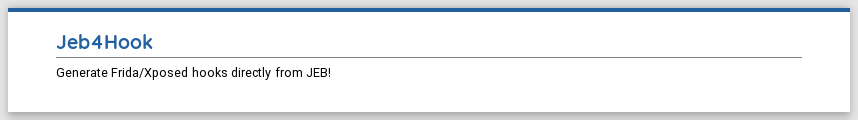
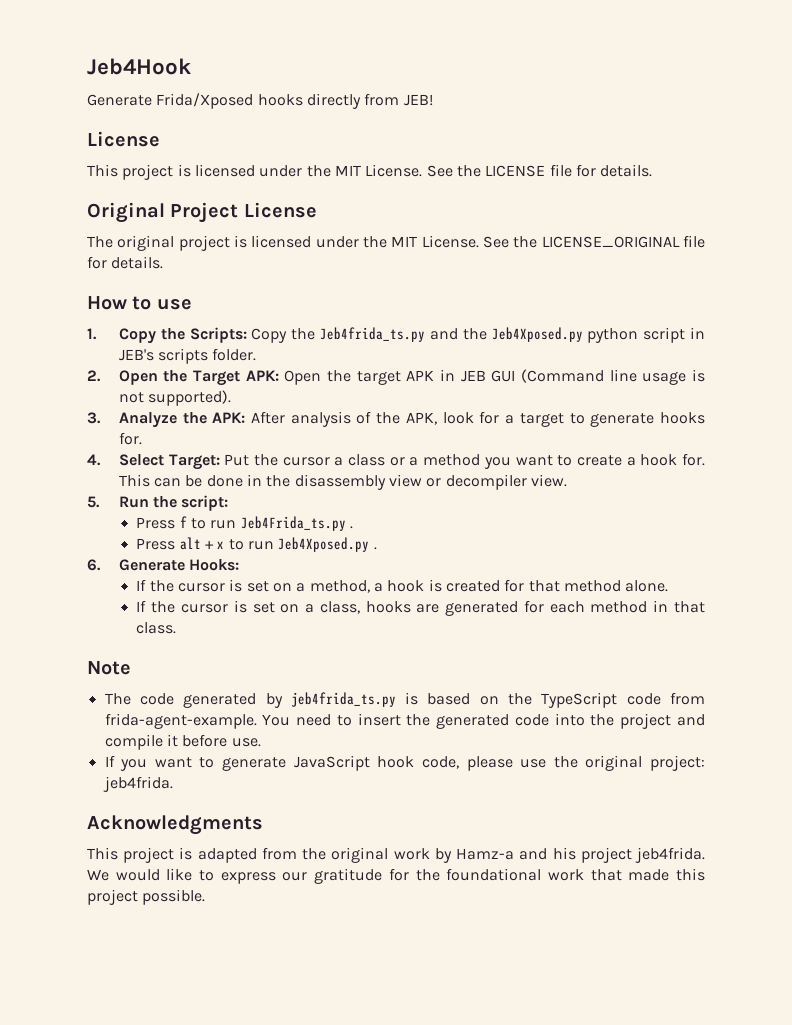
  Generate Frida/Xposed hooks directly from JEB!
+ License
+ This project is licensed under the MIT License. See the LICENSE file for details.
+ Original Project License
+ The original project is licensed under the MIT License. See the LICENSE_ORIGINAL file for details.
+ How to use
+ 1. Copy the Scripts: Copy the Jeb4frida_ts.py and the Jeb4Xposed.py python script in JEB's scripts folder.
+ 2. Open the Target APK: Open the target APK in JEB GUI (Command line usage is not supported).
+ 3. Analyze the APK: After analysis of the APK, look for a target to generate hooks for.
+ 4. Select Target: Put the cursor a class or a method you want to create a hook for. This can be done in the disassembly view or decompiler view.
+ 5. Run the script:
+ Press f to run Jeb4Frida_ts.py .
+ Press alt + x to run Jeb4Xposed.py .
+ 6. Generate Hooks:
+ If the cursor is set on a method, a hook is created for that method alone.
+ If the cursor is set on a class, hooks are generated for each method in that class.
+ Note
+ The code generated by jeb4frida_ts.py is based on the TypeScript code from frida-agent-example. You need to insert the generated code into the project and compile it before use.
+ If you want to generate JavaScript hook code, please use the original project: jeb4frida.
+ Acknowledgments
+ This project is adapted from the original work by Hamz-a and his project jeb4frida. We would like to express our gratitude for the foundational work that made this project possible.

